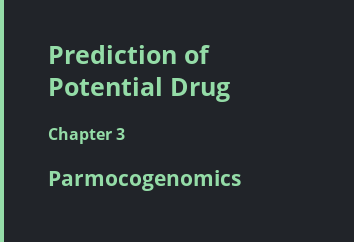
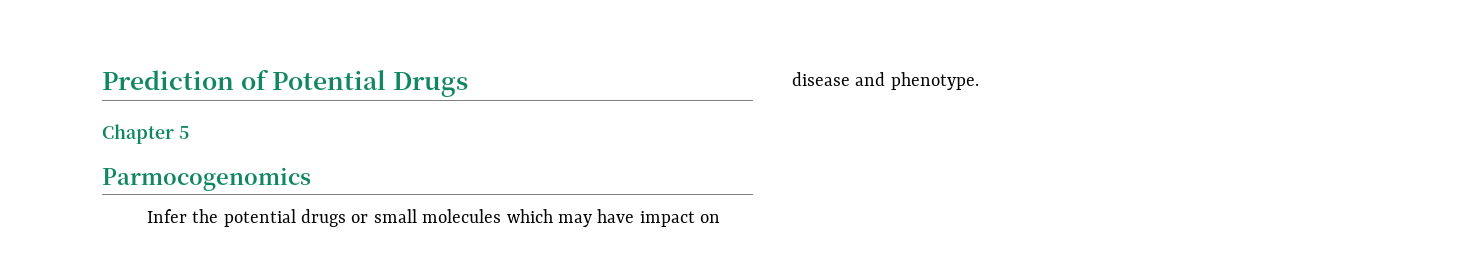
- Prediction of Potential Drug
+ Prediction of Potential Drugs
- Chapter 3
+ Chapter 5
+ Infer the potential drugs or small molecules which may have impact on disease and phenotype.

